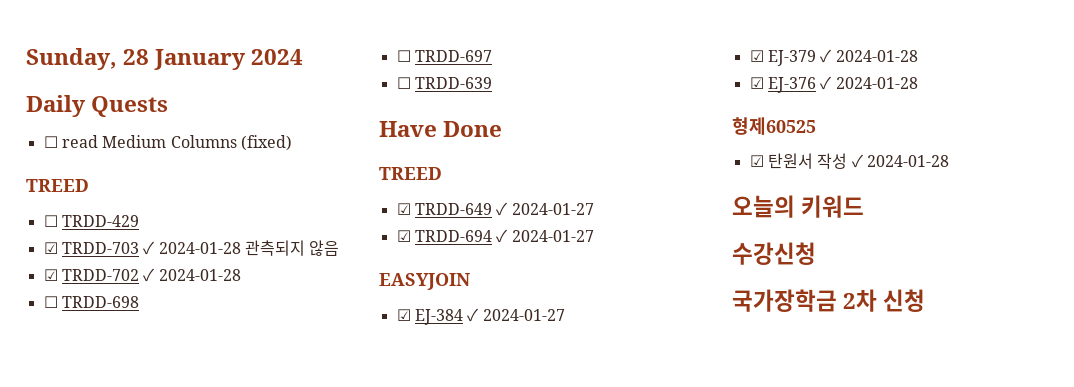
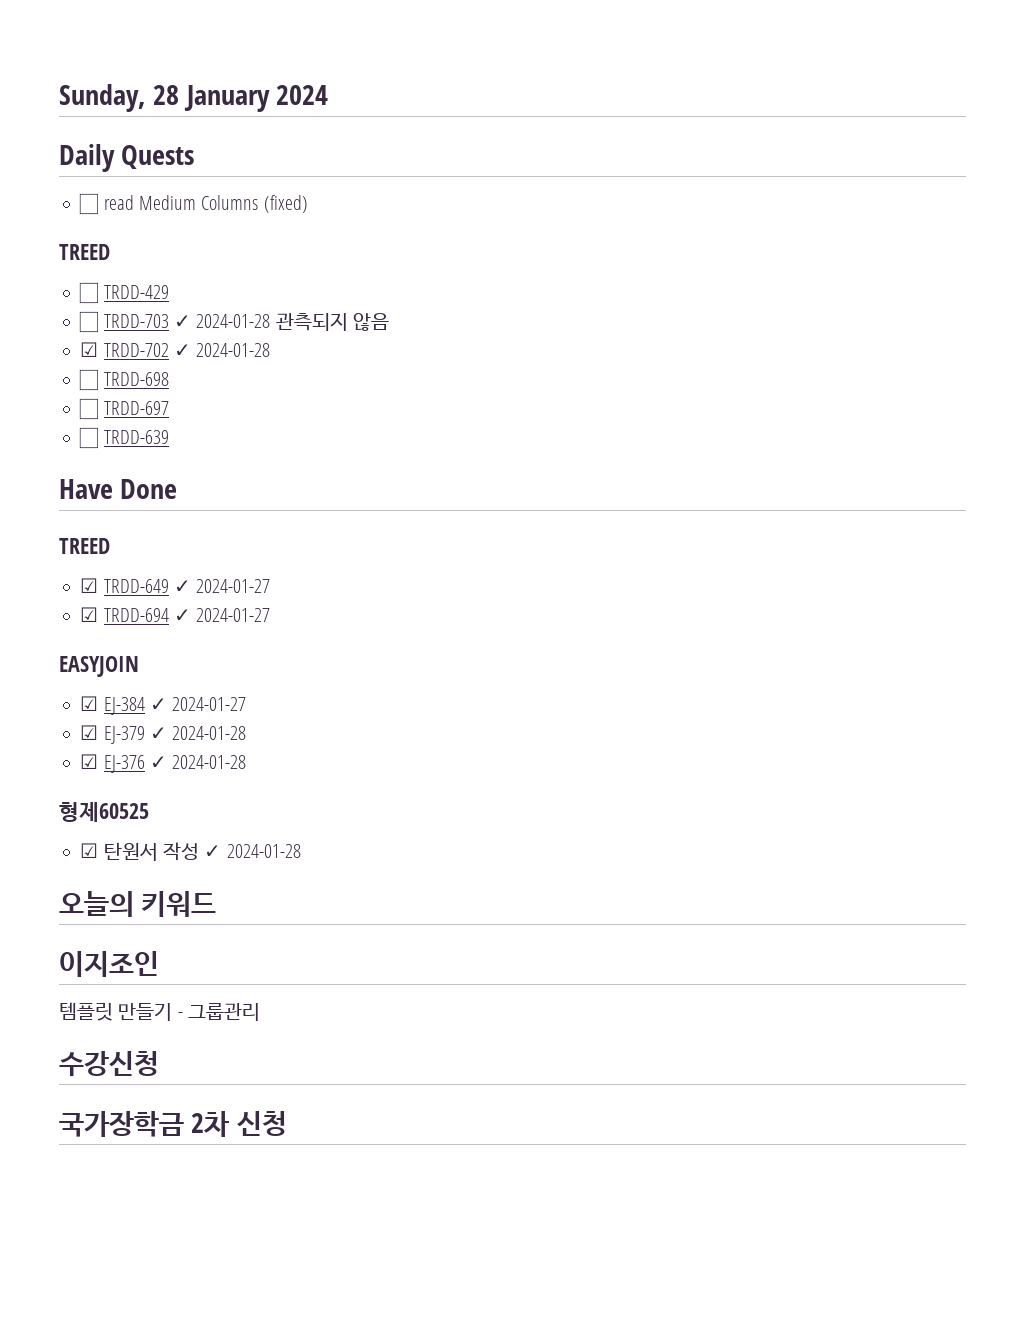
- ☑ TRDD-703 ✓ 2024-01-28 관측되지 않음
+ ☐ TRDD-703 ✓ 2024-01-28 관측되지 않음
+ 이지조인
+ 템플릿 만들기 - 그룹관리

